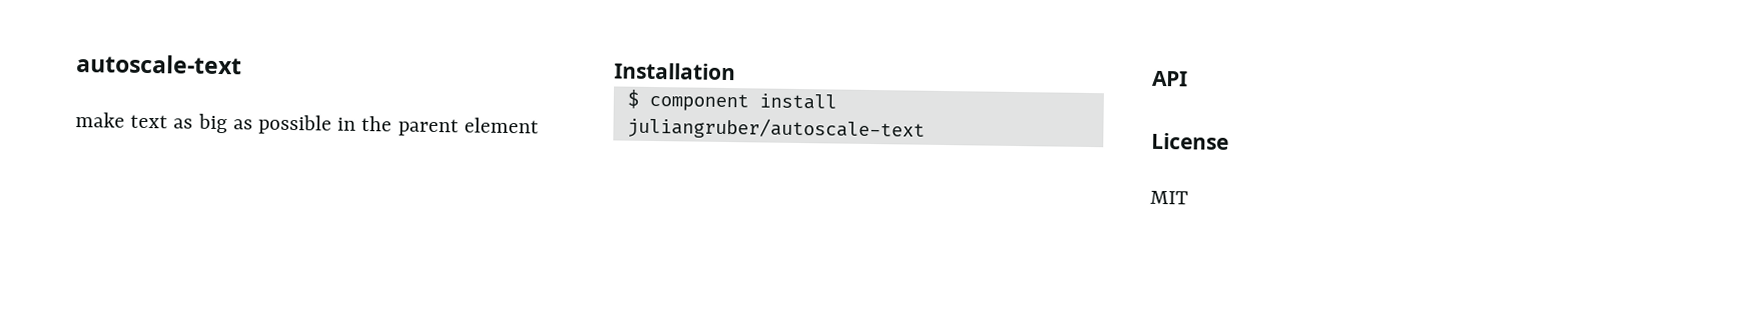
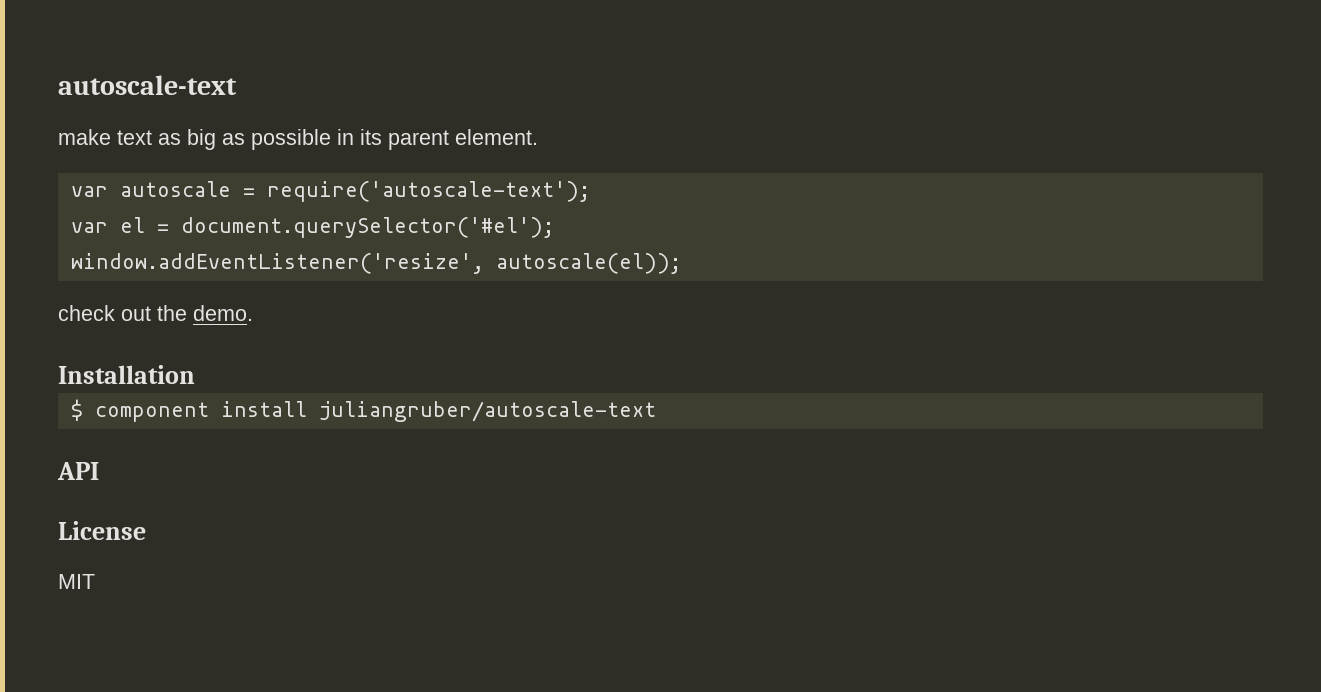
- make text as big as possible in the parent element
+ make text as big as possible in its parent element.
+ var autoscale = require('autoscale-text');
+ var el = document.querySelector('#el');
+ window.addEventListener('resize', autoscale(el));
+ check out the demo.

